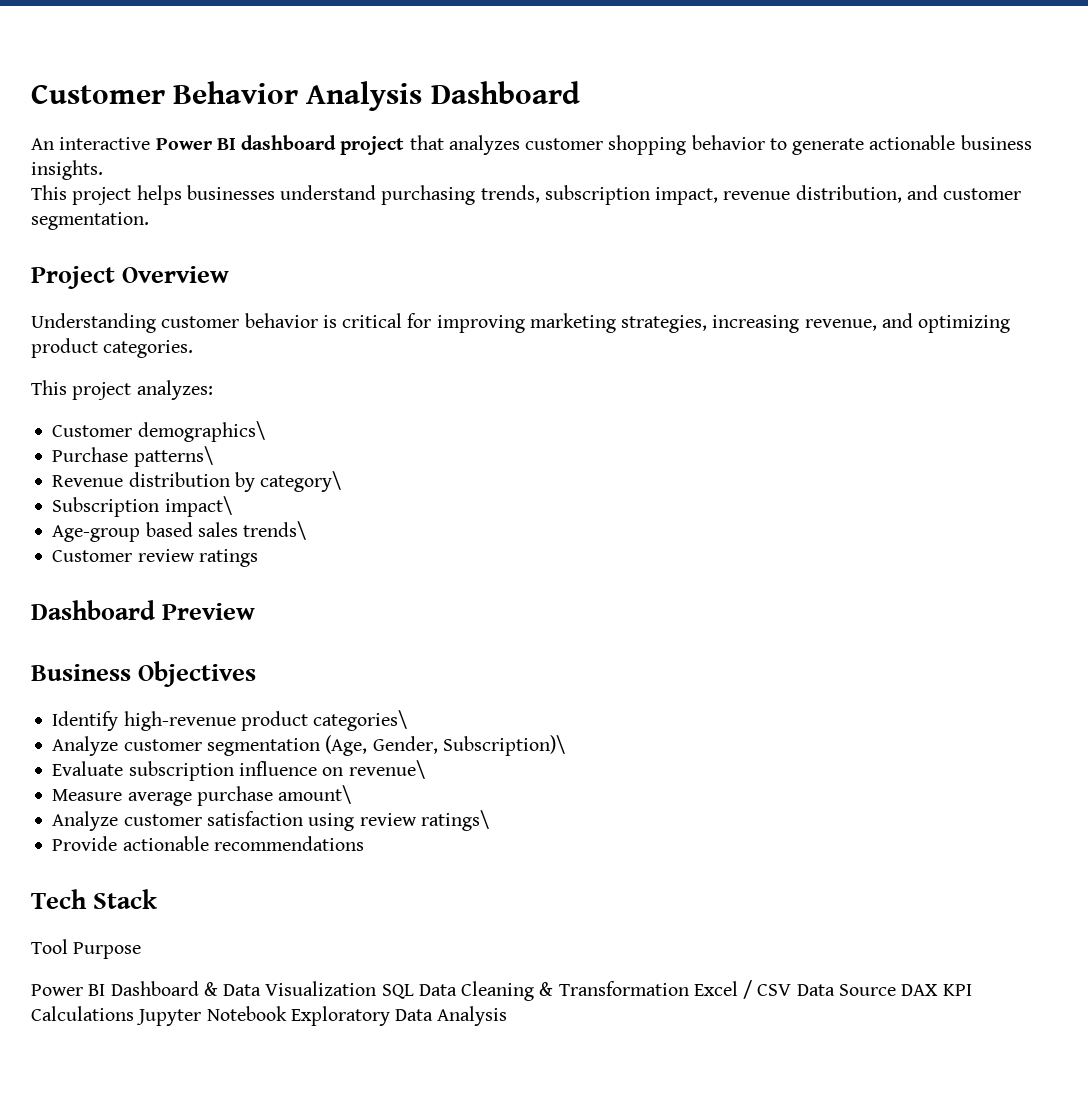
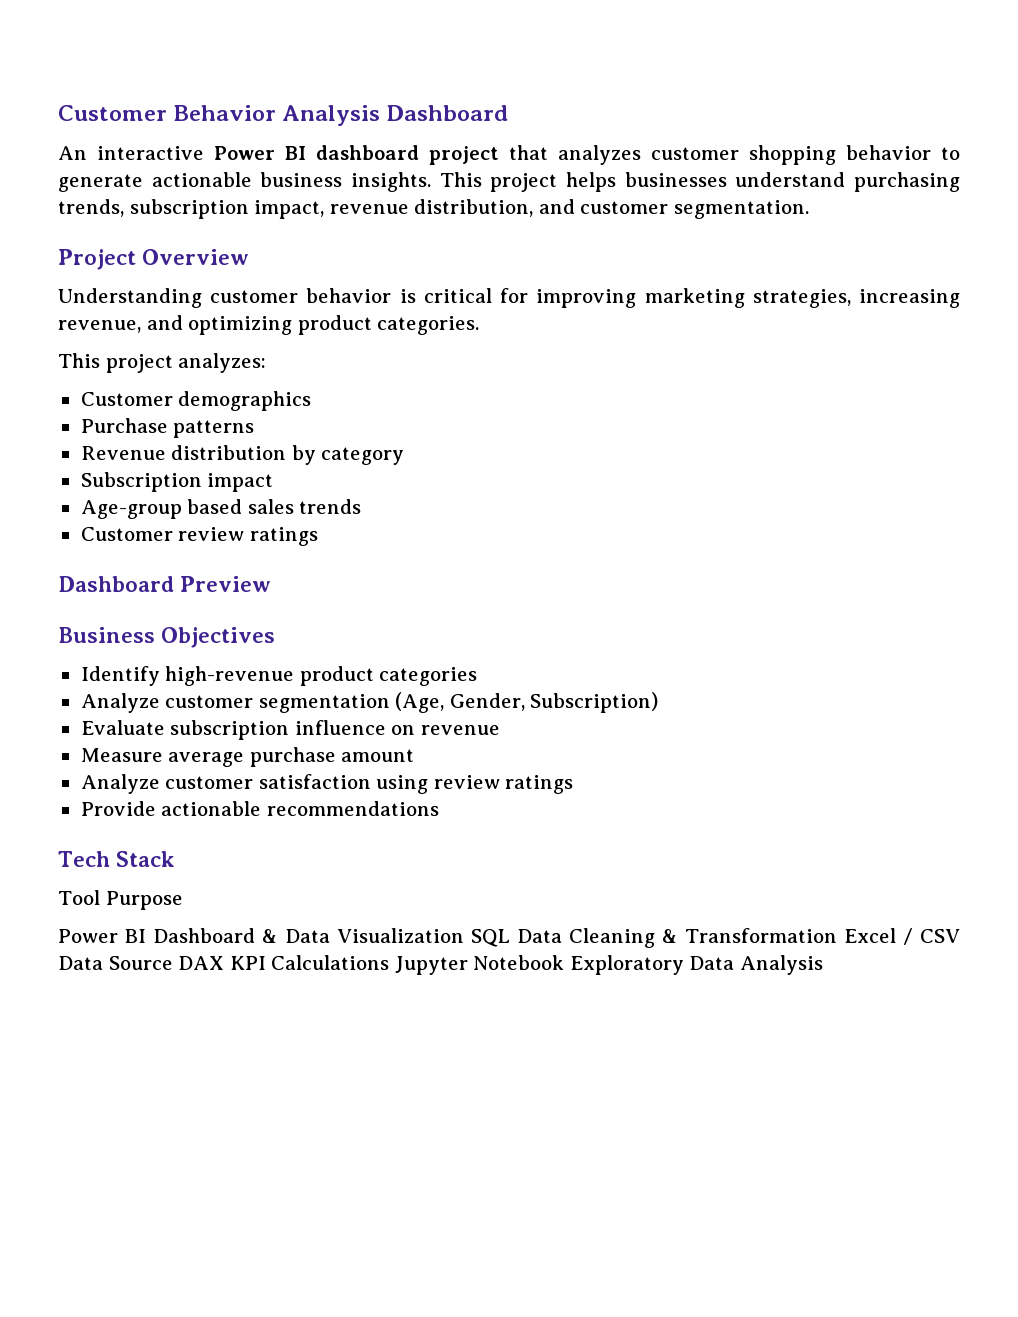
- An interactive Power BI dashboard project that analyzes customer shopping behavior to generate actionable business insights.
- This project helps businesses understand purchasing trends, subscription impact, revenue distribution, and customer segmentation.
+ An interactive Power BI dashboard project that analyzes customer shopping behavior to generate actionable business insights. This project helps businesses understand purchasing trends, subscription impact, revenue distribution, and customer segmentation.
- Customer demographics\
+ Customer demographics
- Purchase patterns\
+ Purchase patterns
- Revenue distribution by category\
+ Revenue distribution by category
- Subscription impact\
+ Subscription impact
- Age-group based sales trends\
+ Age-group based sales trends
- Identify high-revenue product categories\
+ Identify high-revenue product categories
- Analyze customer segmentation (Age, Gender, Subscription)\
+ Analyze customer segmentation (Age, Gender, Subscription)
- Evaluate subscription influence on revenue\
+ Evaluate subscription influence on revenue
- Measure average purchase amount\
+ Measure average purchase amount
- Analyze customer satisfaction using review ratings\
+ Analyze customer satisfaction using review ratings

